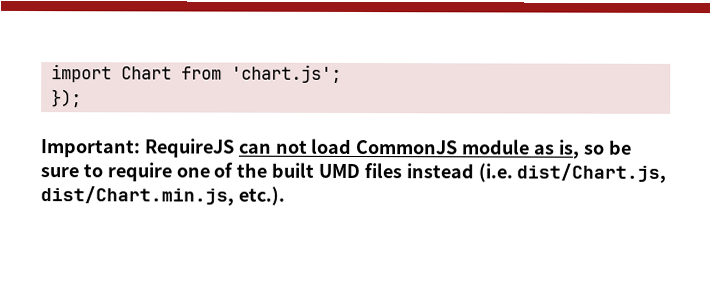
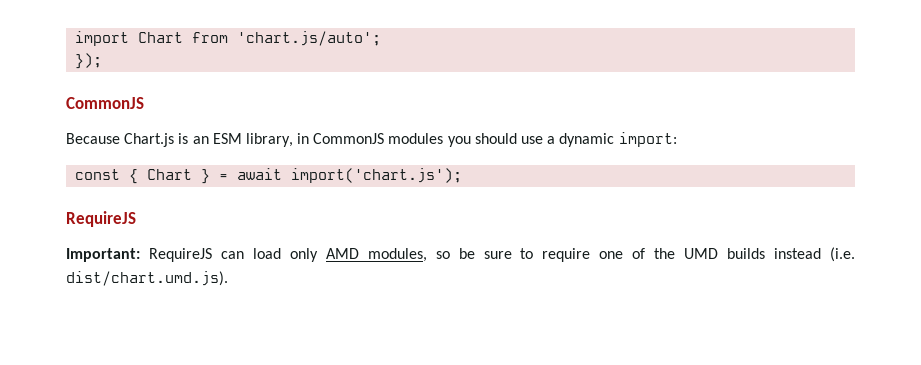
- import Chart from 'chart.js';
+ import Chart from 'chart.js/auto';
  });
- Important: RequireJS can not load CommonJS module as is, so be sure to require one of the built UMD files instead (i.e. dist/Chart.js, dist/Chart.min.js, etc.).
+ CommonJS
+ Because Chart.js is an ESM library, in CommonJS modules you should use a dynamic import:
+ const { Chart } = await import('chart.js');
+ RequireJS
+ Important: RequireJS can load only AMD modules, so be sure to require one of the UMD builds instead (i.e. dist/chart.umd.js).

